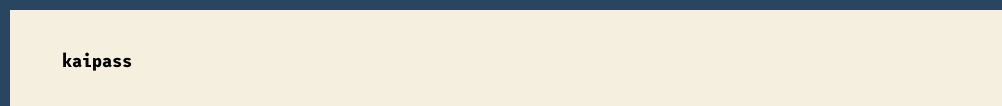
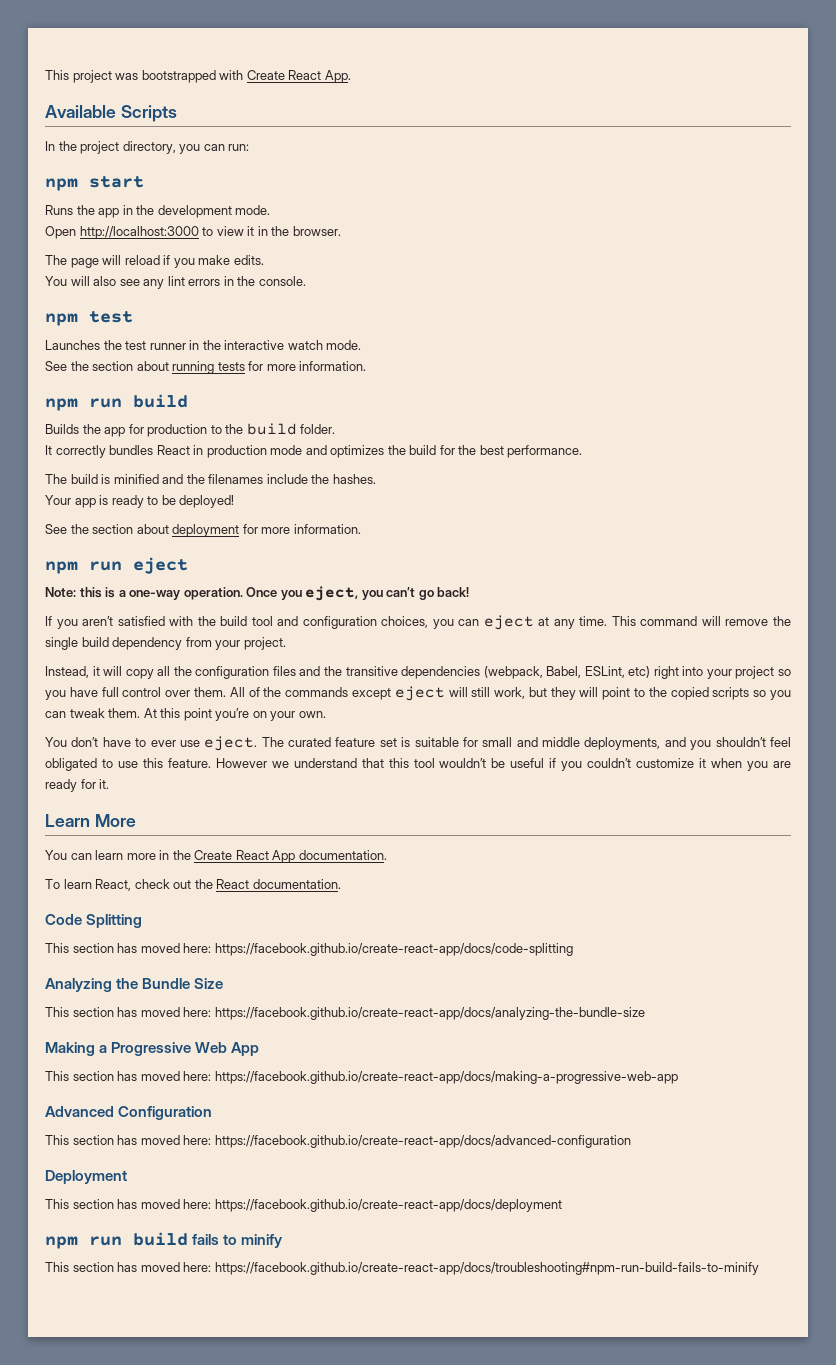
- kaipass
+ This project was bootstrapped with Create React App.
+ Available Scripts
+ In the project directory, you can run:
+ npm start
+ Runs the app in the development mode.
+ Open http://localhost:3000 to view it in the browser.
+ The page will reload if you make edits.
+ You will also see any lint errors in the console.
+ npm test
+ Launches the test runner in the interactive watch mode.
+ See the section about running tests for more information.
+ npm run build
+ Builds the app for production to the build folder.
+ It correctly bundles React in production mode and optimizes the build for the best performance.
+ The build is minified and the filenames include the hashes.
+ Your app is ready to be deployed!
+ See the section about deployment for more information.
+ npm run eject
+ Note: this is a one-way operation. Once you eject, you can’t go back!
+ If you aren’t satisfied with the build tool and configuration choices, you can eject at any time. This command will remove the single build dependency from your project.
+ Instead, it will copy all the configuration files and the transitive dependencies (webpack, Babel, ESLint, etc) right into your project so you have full control over them. All of the commands except eject will still work, but they will point to the copied scripts so you can tweak them. At this point you’re on your own.
+ You don’t have to ever use eject. The curated feature set is suitable for small and middle deployments, and you shouldn’t feel obligated to use this feature. However we understand that this tool wouldn’t be useful if you couldn’t customize it when you are ready for it.
+ Learn More
+ You can learn more in the Create React App documentation.
+ To learn React, check out the React documentation.
+ Code Splitting
+ This section has moved here: https://facebook.github.io/create-react-app/docs/code-splitting
+ Analyzing the Bundle Size
+ This section has moved here: https://facebook.github.io/create-react-app/docs/analyzing-the-bundle-size
+ Making a Progressive Web App
+ This section has moved here: https://facebook.github.io/create-react-app/docs/making-a-progressive-web-app
+ Advanced Configuration
+ This section has moved here: https://facebook.github.io/create-react-app/docs/advanced-configuration
+ Deployment
+ This section has moved here: https://facebook.github.io/create-react-app/docs/deployment
+ npm run build fails to minify
+ This section has moved here: https://facebook.github.io/create-react-app/docs/troubleshooting#npm-run-build-fails-to-minify

